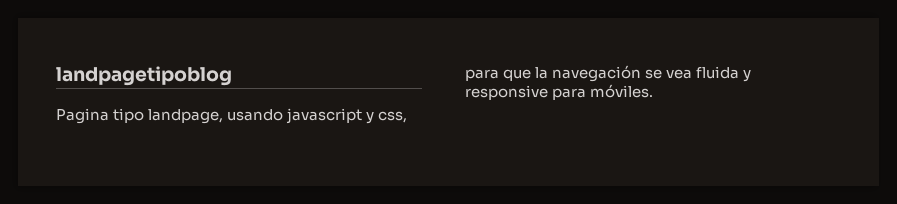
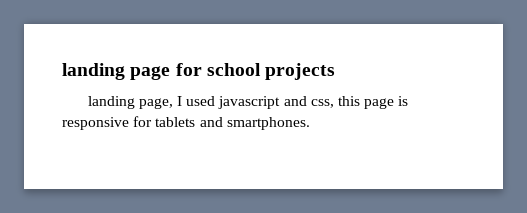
- landpagetipoblog
- Pagina tipo landpage, usando javascript y css, para que la navegación se vea fluida y responsive para móviles.
+ landing page for school projects
+ landing page, I used javascript and css, this page is responsive for tablets and smartphones.

